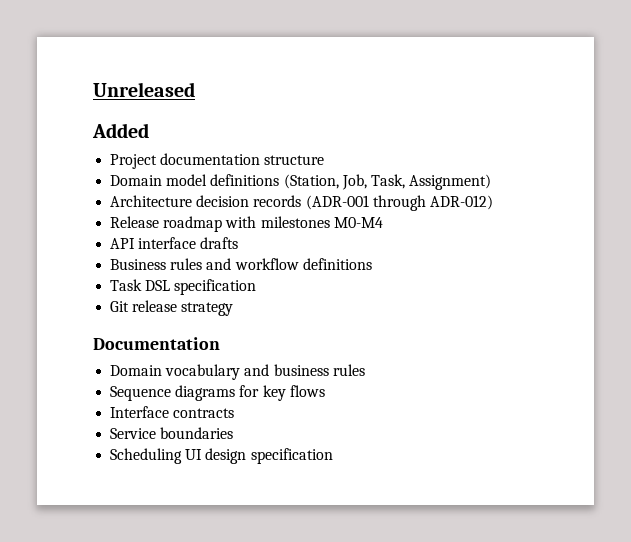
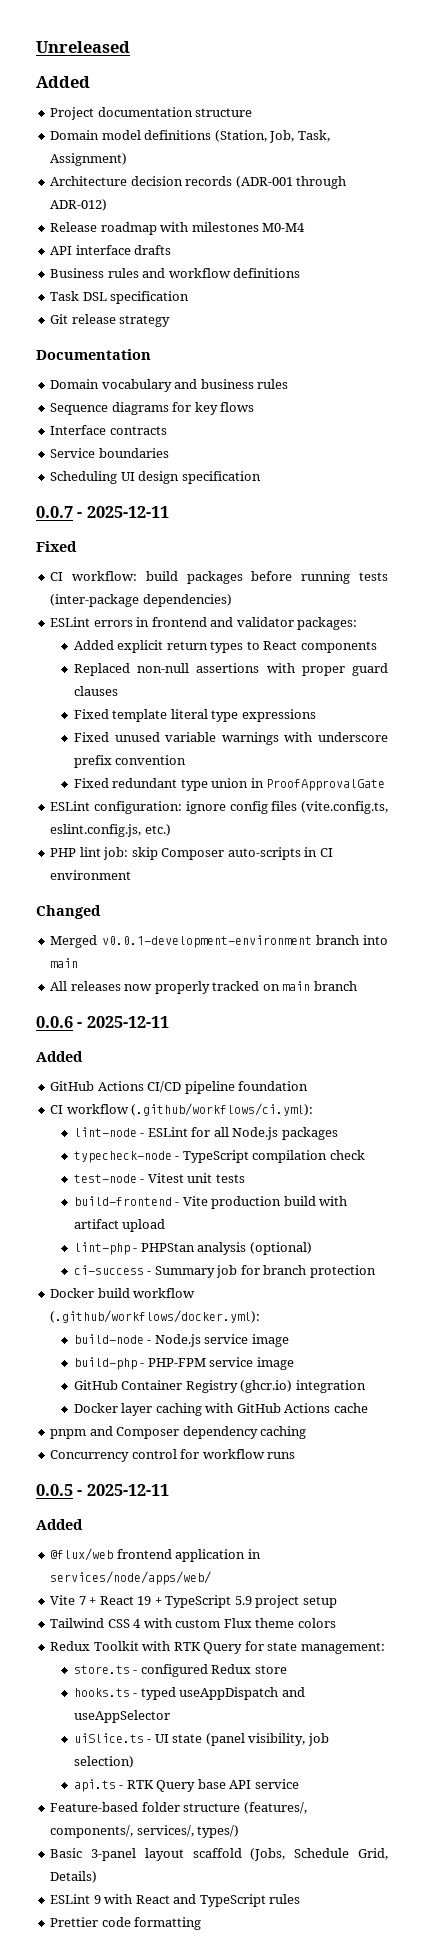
+ 0.0.7 - 2025-12-11
+ Fixed
+ CI workflow: build packages before running tests (inter-package dependencies)
+ ESLint errors in frontend and validator packages:
+ Added explicit return types to React components
+ Replaced non-null assertions with proper guard clauses
+ Fixed template literal type expressions
+ Fixed unused variable warnings with underscore prefix convention
+ Fixed redundant type union in ProofApprovalGate
+ ESLint configuration: ignore config files (vite.config.ts, eslint.config.js, etc.)
+ PHP lint job: skip Composer auto-scripts in CI environment
+ Changed
+ Merged v0.0.1-development-environment branch into main
+ All releases now properly tracked on main branch
+ 0.0.6 - 2025-12-11
+ Added
+ GitHub Actions CI/CD pipeline foundation
+ CI workflow (.github/workflows/ci.yml):
+ lint-node - ESLint for all Node.js packages
+ typecheck-node - TypeScript compilation check
+ test-node - Vitest unit tests
+ build-frontend - Vite production build with artifact upload
+ lint-php - PHPStan analysis (optional)
+ ci-success - Summary job for branch protection
+ Docker build workflow (.github/workflows/docker.yml):
+ build-node - Node.js service image
+ build-php - PHP-FPM service image
+ GitHub Container Registry (ghcr.io) integration
+ Docker layer caching with GitHub Actions cache
+ pnpm and Composer dependency caching
+ Concurrency control for workflow runs
+ 0.0.5 - 2025-12-11
+ Added
+ @flux/web frontend application in services/node/apps/web/
+ Vite 7 + React 19 + TypeScript 5.9 project setup
+ Tailwind CSS 4 with custom Flux theme colors
+ Redux Toolkit with RTK Query for state management:
+ store.ts - configured Redux store
+ hooks.ts - typed useAppDispatch and useAppSelector
+ uiSlice.ts - UI state (panel visibility, job selection)
+ api.ts - RTK Query base API service
+ Feature-based folder structure (features/, components/, services/, types/)
+ Basic 3-panel layout scaffold (Jobs, Schedule Grid, Details)
+ ESLint 9 with React and TypeScript rules
+ Prettier code formatting

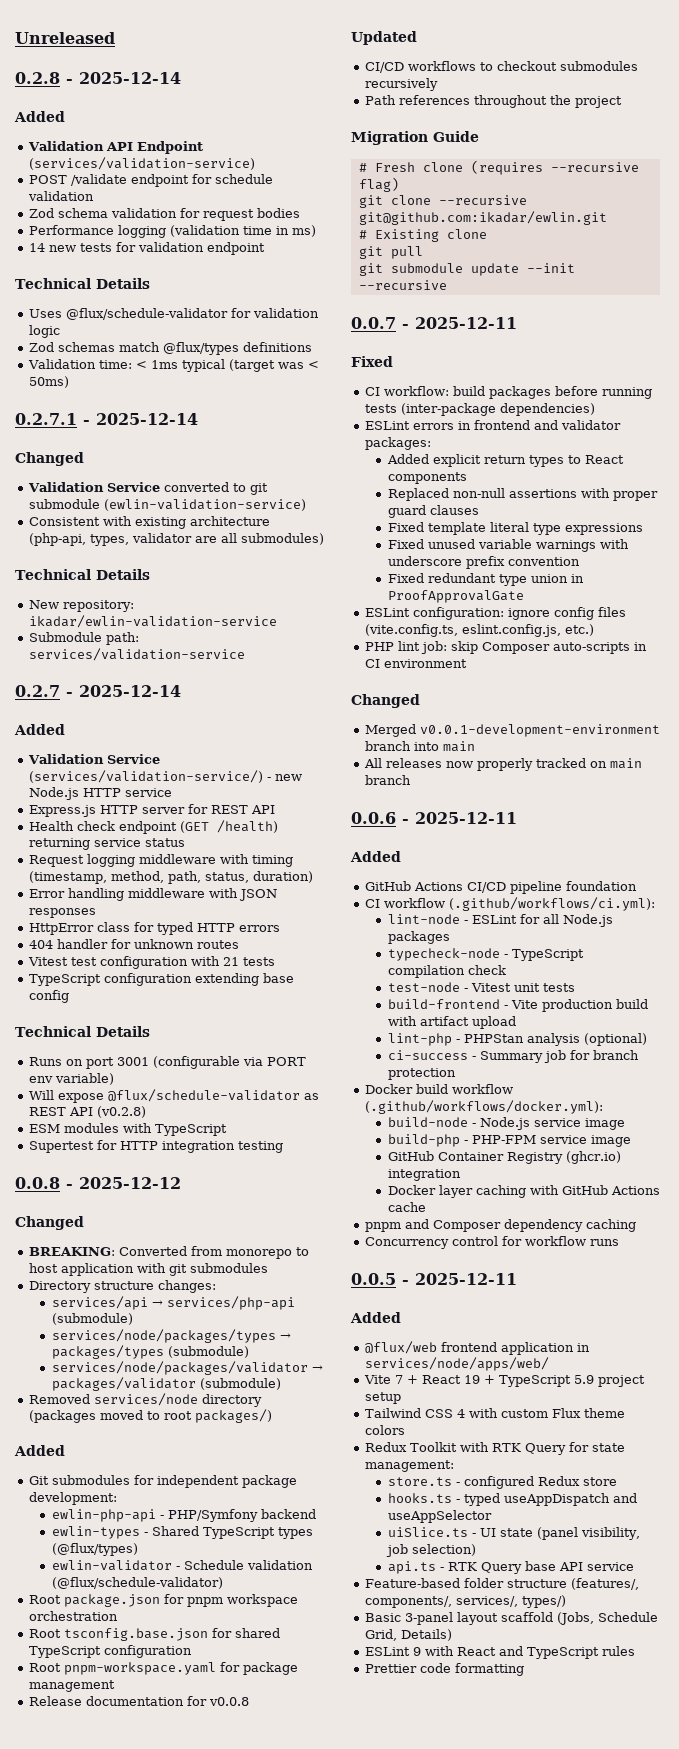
  Unreleased
+ 0.2.8 - 2025-12-14
  Added
- Project documentation structure
- Domain model definitions (Station, Job, Task, Assignment)
- Architecture decision records (ADR-001 through ADR-012)
- Release roadmap with milestones M0-M4
- API interface drafts
- Business rules and workflow definitions
- Task DSL specification
- Git release strategy
- Documentation
- Domain vocabulary and business rules
- Sequence diagrams for key flows
- Interface contracts
- Service boundaries
- Scheduling UI design specification
+ Validation API Endpoint (services/validation-service)
+ POST /validate endpoint for schedule validation
+ Zod schema validation for request bodies
+ Performance logging (validation time in ms)
+ 14 new tests for validation endpoint
+ Technical Details
+ Uses @flux/schedule-validator for validation logic
+ Zod schemas match @flux/types definitions
+ Validation time: < 1ms typical (target was < 50ms)
+ 0.2.7.1 - 2025-12-14
+ Changed
+ Validation Service converted to git submodule (ewlin-validation-service)
+ Consistent with existing architecture (php-api, types, validator are all submodules)
+ Technical Details
+ New repository: ikadar/ewlin-validation-service
+ Submodule path: services/validation-service
+ 0.2.7 - 2025-12-14
+ Added
+ Validation Service (services/validation-service/) - new Node.js HTTP service
+ Express.js HTTP server for REST API
+ Health check endpoint (GET /health) returning service status
+ Request logging middleware with timing (timestamp, method, path, status, duration)
+ Error handling middleware with JSON responses
+ HttpError class for typed HTTP errors
+ 404 handler for unknown routes
+ Vitest test configuration with 21 tests
+ TypeScript configuration extending base config
+ Technical Details
+ Runs on port 3001 (configurable via PORT env variable)
+ Will expose @flux/schedule-validator as REST API (v0.2.8)
+ ESM modules with TypeScript
+ Supertest for HTTP integration testing
+ 0.0.8 - 2025-12-12
+ Changed
+ BREAKING: Converted from monorepo to host application with git submodules
+ Directory structure changes:
+ services/api → services/php-api (submodule)
+ services/node/packages/types → packages/types (submodule)
+ services/node/packages/validator → packages/validator (submodule)
+ Removed services/node directory (packages moved to root packages/)
+ Added
+ Git submodules for independent package development:
+ ewlin-php-api - PHP/Symfony backend
+ ewlin-types - Shared TypeScript types (@flux/types)
+ ewlin-validator - Schedule validation (@flux/schedule-validator)
+ Root package.json for pnpm workspace orchestration
+ Root tsconfig.base.json for shared TypeScript configuration
+ Root pnpm-workspace.yaml for package management
+ Release documentation for v0.0.8
+ Updated
+ CI/CD workflows to checkout submodules recursively
+ Path references throughout the project
+ Migration Guide
+ # Fresh clone (requires --recursive flag)
+ git clone --recursive git@github.com:ikadar/ewlin.git
+ # Existing clone
+ git pull
+ git submodule update --init --recursive

